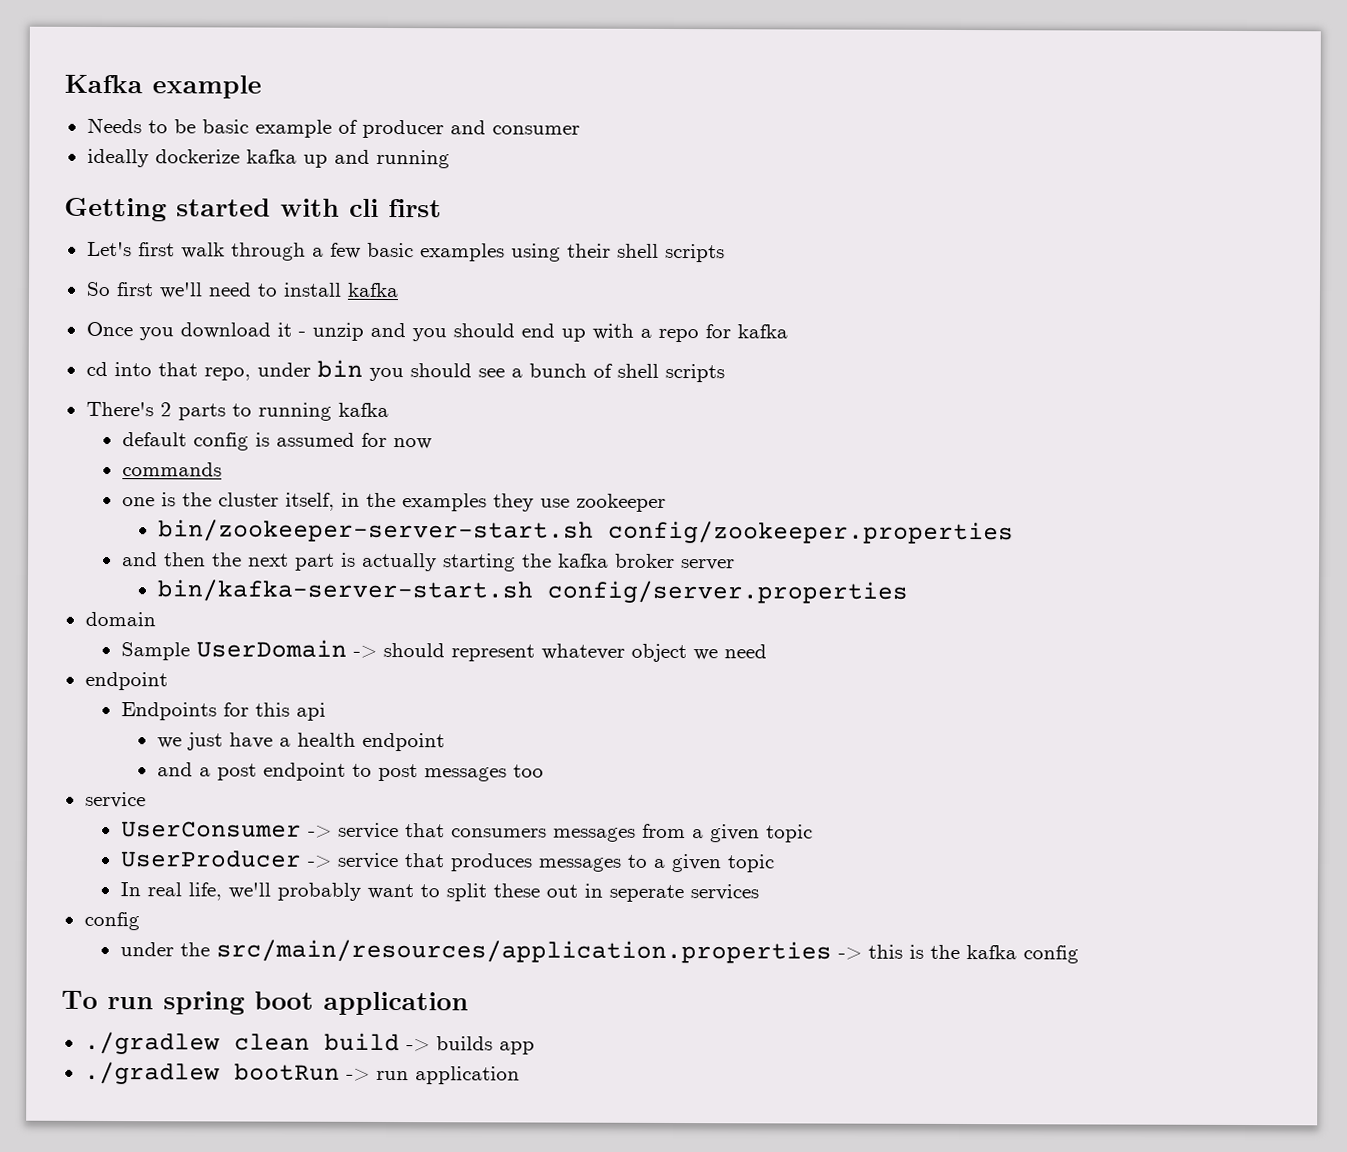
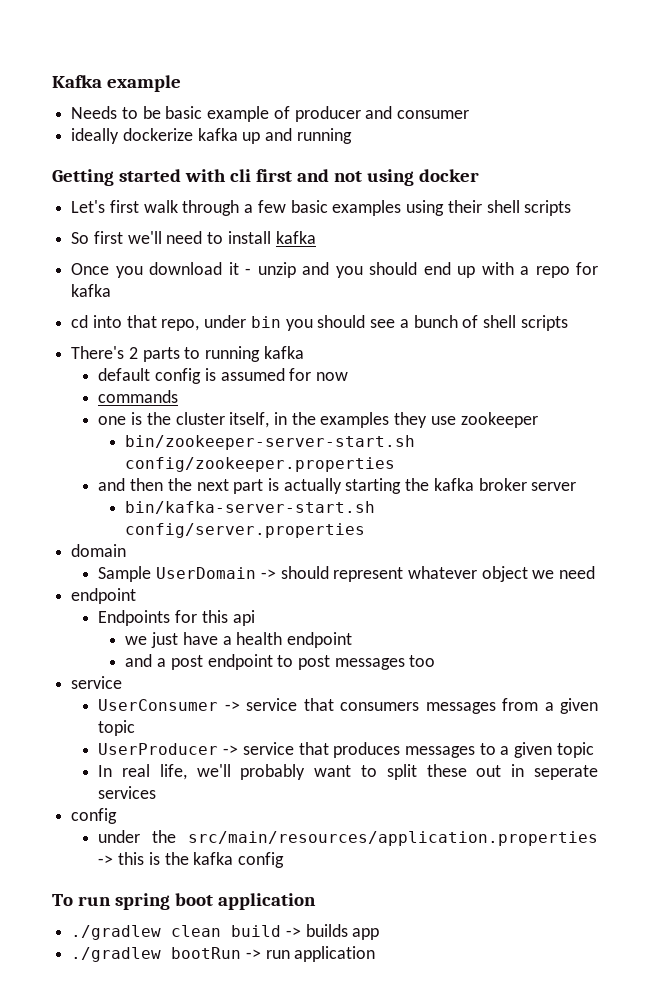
- Getting started with cli first
+ Getting started with cli first and not using docker

